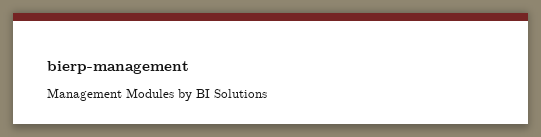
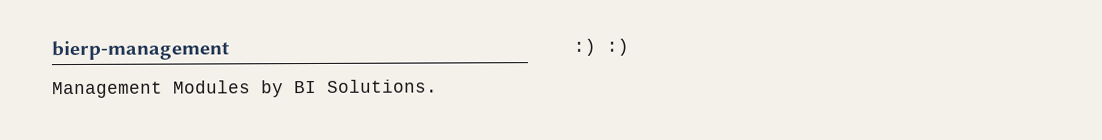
- Management Modules by BI Solutions
+ Management Modules by BI Solutions.
+ :) :)

